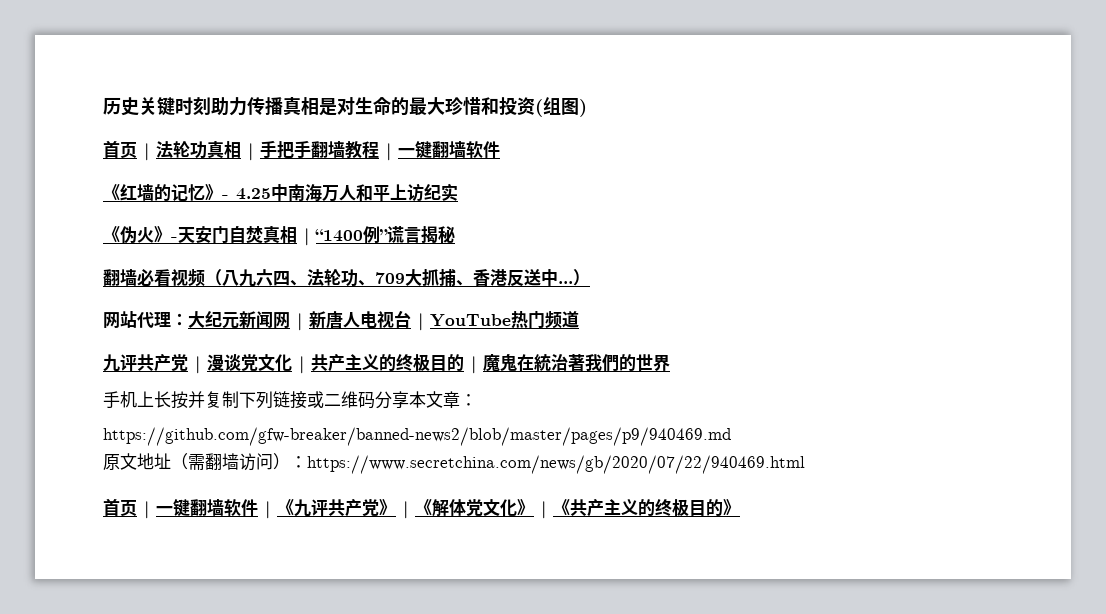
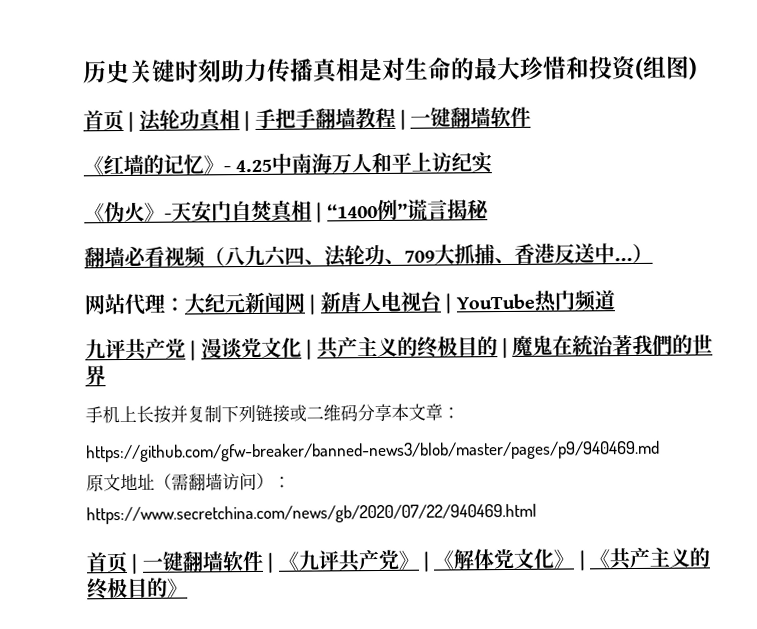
- https://github.com/gfw-breaker/banned-news2/blob/master/pages/p9/940469.md
+ https://github.com/gfw-breaker/banned-news3/blob/master/pages/p9/940469.md

